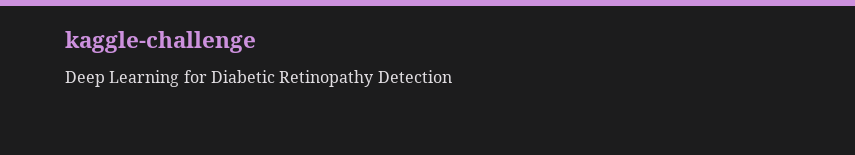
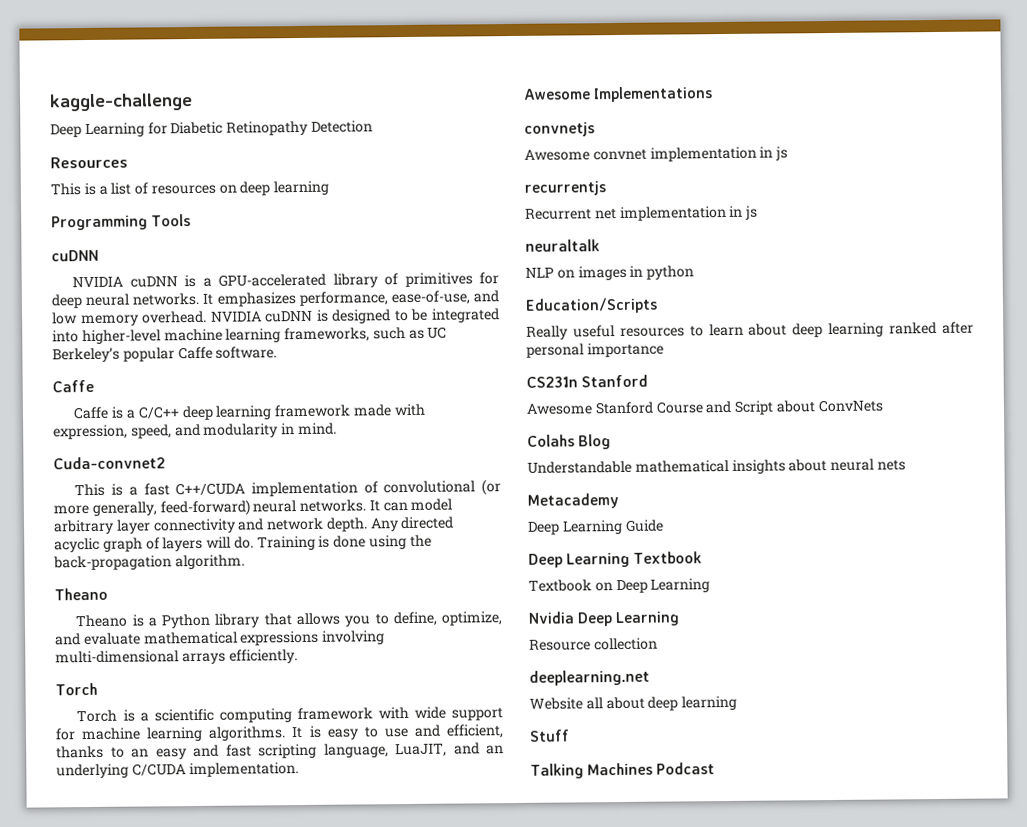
+ Resources
+ This is a list of resources on deep learning
+ Programming Tools
+ cuDNN
+ NVIDIA cuDNN is a GPU-accelerated library of primitives for deep neural networks. It emphasizes performance, ease-of-use, and low memory overhead. NVIDIA cuDNN is designed to be integrated into higher-level machine learning frameworks, such as UC Berkeley’s popular Caffe software.
+ Caffe
+ Caffe is a C/C++ deep learning framework made with expression, speed, and modularity in mind.
+ Cuda-convnet2
+ This is a fast C++/CUDA implementation of convolutional (or more generally, feed-forward) neural networks. It can model arbitrary layer connectivity and network depth. Any directed acyclic graph of layers will do. Training is done using the back-propagation algorithm.
+ Theano
+ Theano is a Python library that allows you to define, optimize, and evaluate mathematical expressions involving multi-dimensional arrays efficiently.
+ Torch
+ Torch is a scientific computing framework with wide support for machine learning algorithms. It is easy to use and efficient, thanks to an easy and fast scripting language, LuaJIT, and an underlying C/CUDA implementation.
+ Awesome Implementations
+ convnetjs
+ Awesome convnet implementation in js
+ recurrentjs
+ Recurrent net implementation in js
+ neuraltalk
+ NLP on images in python
+ Education/Scripts
+ Really useful resources to learn about deep learning ranked after personal importance
+ CS231n Stanford
+ Awesome Stanford Course and Script about ConvNets
+ Colahs Blog
+ Understandable mathematical insights about neural nets
+ Metacademy
+ Deep Learning Guide
+ Deep Learning Textbook
+ Textbook on Deep Learning
+ Nvidia Deep Learning
+ Resource collection
+ deeplearning.net
+ Website all about deep learning
+ Stuff
+ Talking Machines Podcast

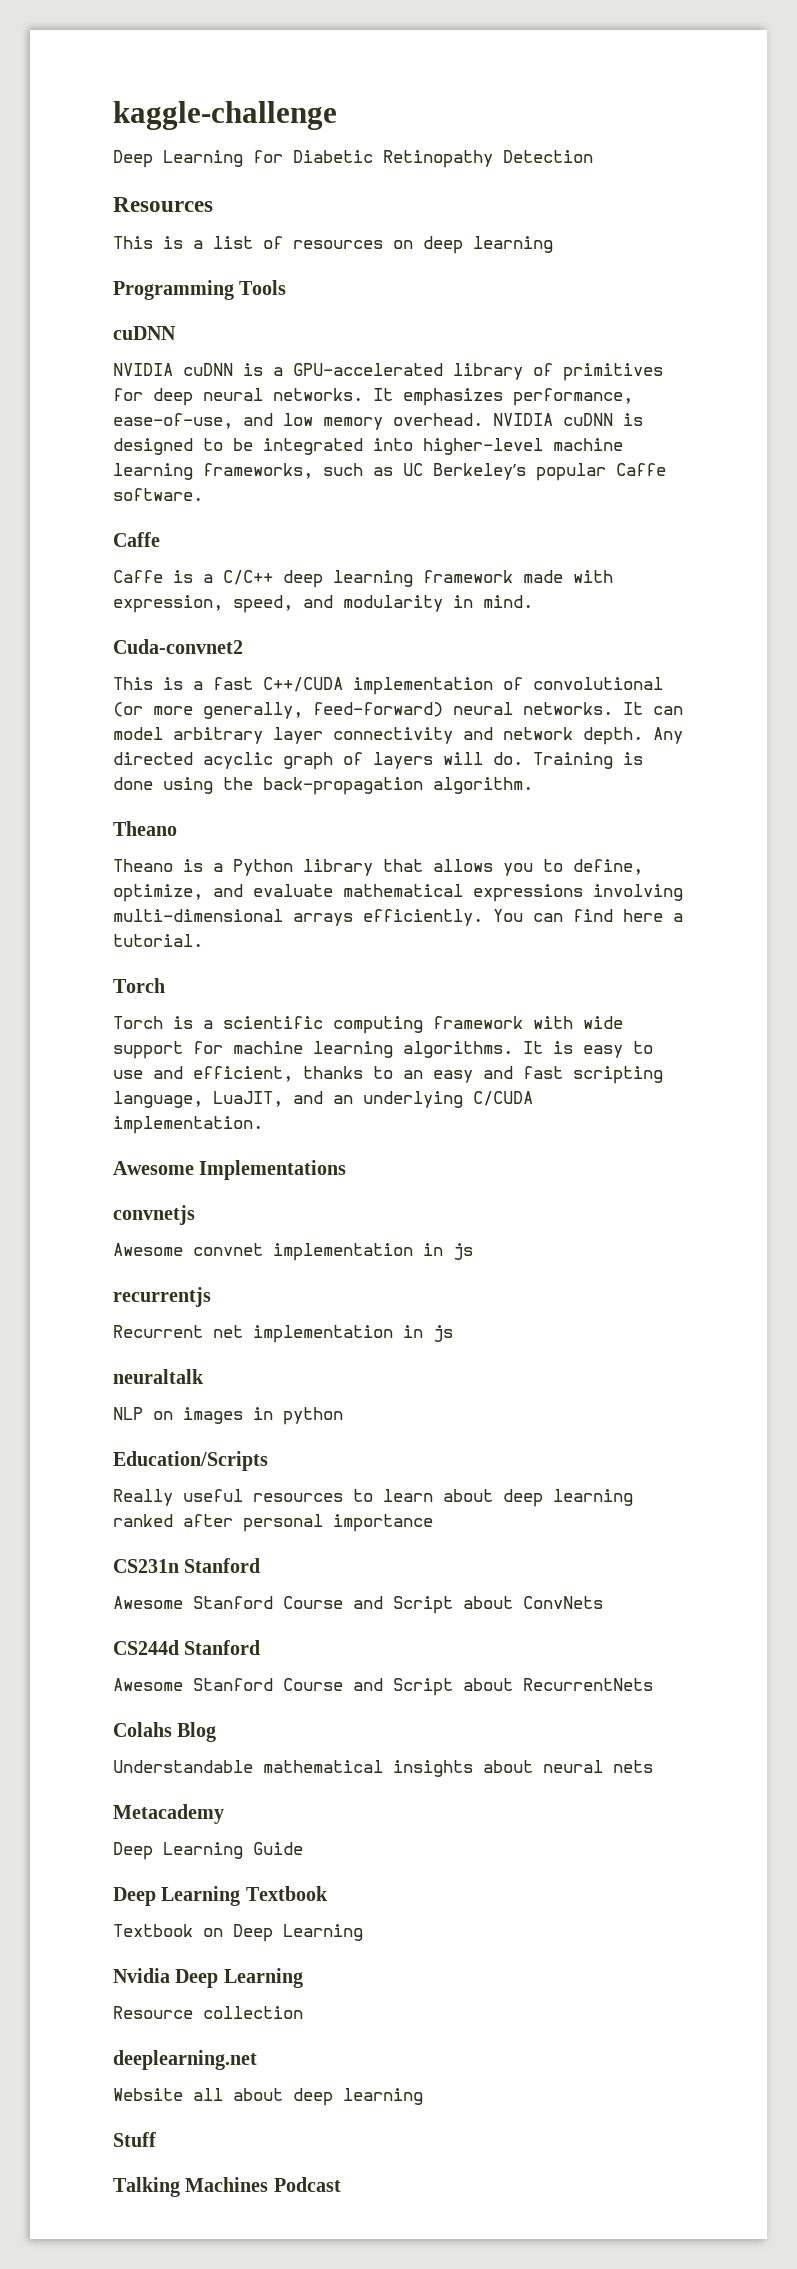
+ You can find here a tutorial.
+ CS244d Stanford
+ Awesome Stanford Course and Script about RecurrentNets

